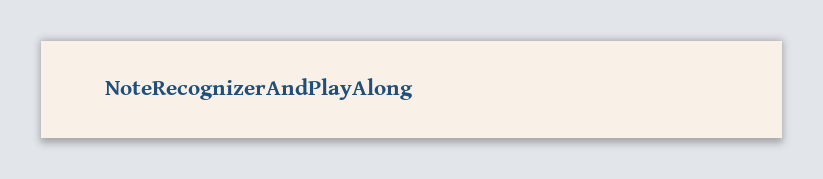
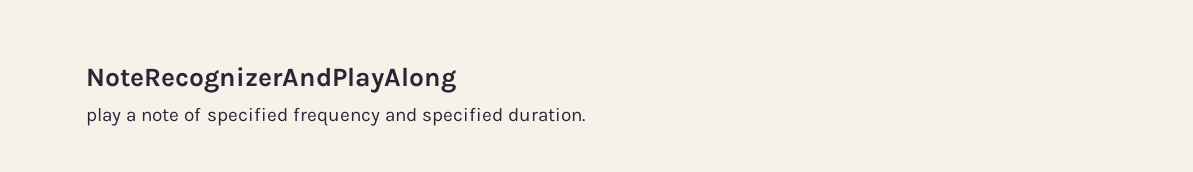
+ play a note of specified frequency and specified duration.

